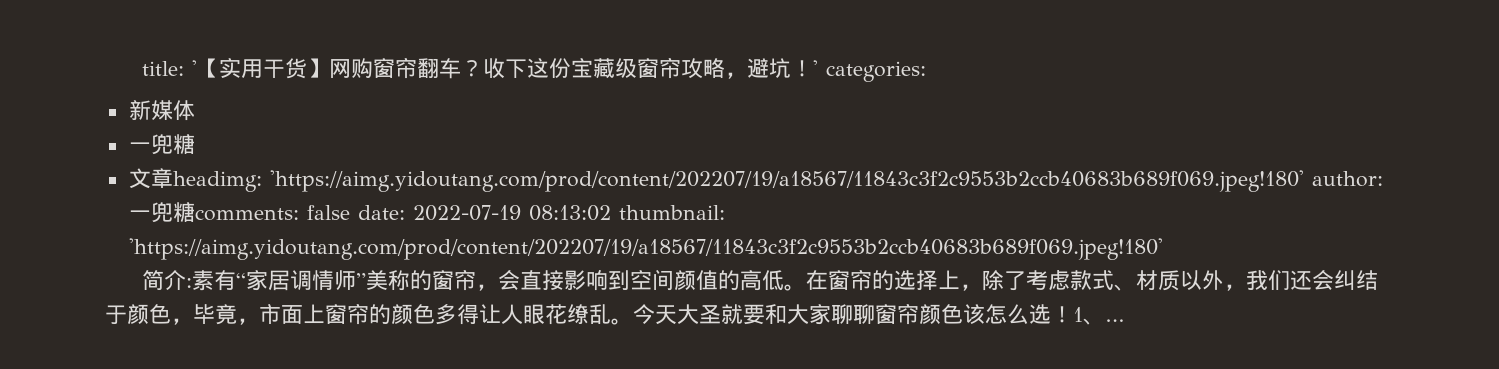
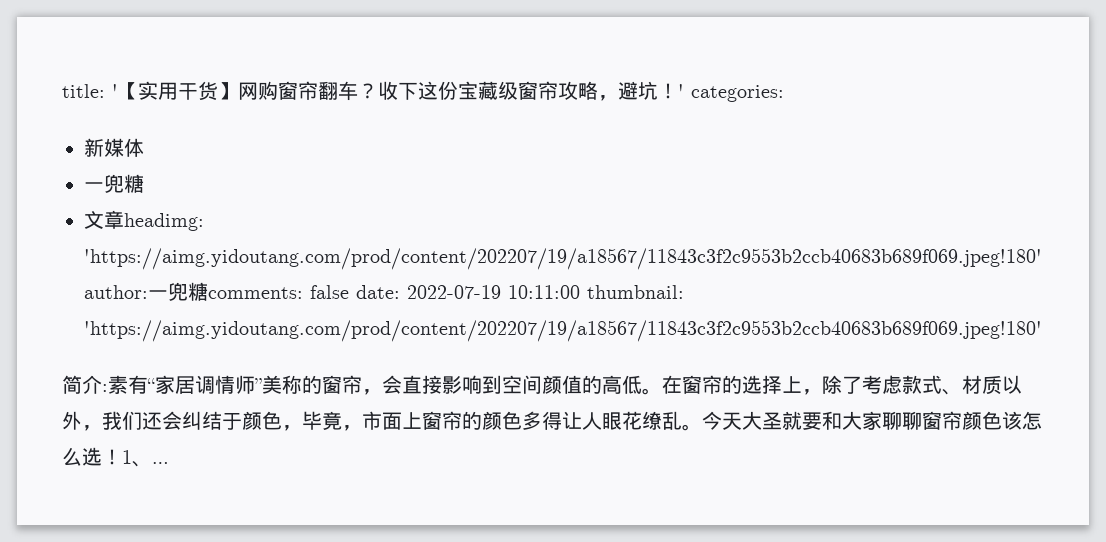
- 文章headimg: 'https://aimg.yidoutang.com/prod/content/202207/19/a18567/11843c3f2c9553b2ccb40683b689f069.jpeg!180' author:一兜糖comments: false date: 2022-07-19 08:13:02 thumbnail: 'https://aimg.yidoutang.com/prod/content/202207/19/a18567/11843c3f2c9553b2ccb40683b689f069.jpeg!180'
+ 文章headimg: 'https://aimg.yidoutang.com/prod/content/202207/19/a18567/11843c3f2c9553b2ccb40683b689f069.jpeg!180' author:一兜糖comments: false date: 2022-07-19 10:11:00 thumbnail: 'https://aimg.yidoutang.com/prod/content/202207/19/a18567/11843c3f2c9553b2ccb40683b689f069.jpeg!180'

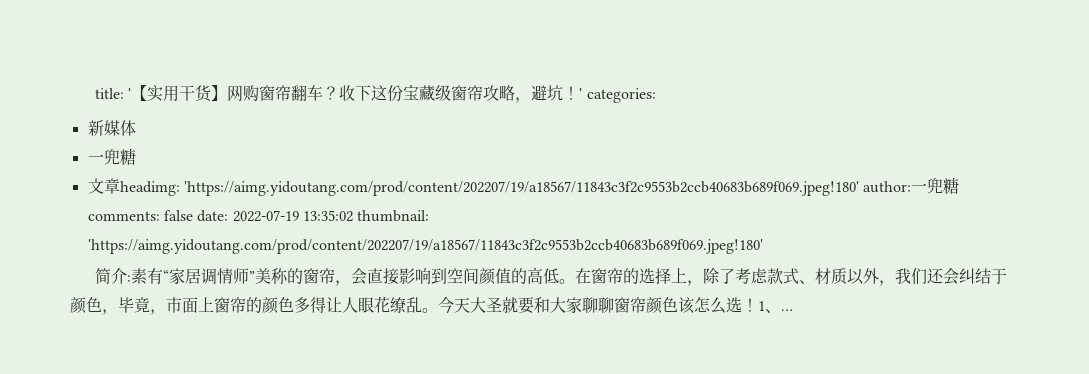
- 文章headimg: 'https://aimg.yidoutang.com/prod/content/202207/19/a18567/11843c3f2c9553b2ccb40683b689f069.jpeg!180' author:一兜糖comments: false date: 2022-07-19 10:11:00 thumbnail: 'https://aimg.yidoutang.com/prod/content/202207/19/a18567/11843c3f2c9553b2ccb40683b689f069.jpeg!180'
+ 文章headimg: 'https://aimg.yidoutang.com/prod/content/202207/19/a18567/11843c3f2c9553b2ccb40683b689f069.jpeg!180' author:一兜糖comments: false date: 2022-07-19 13:35:02 thumbnail: 'https://aimg.yidoutang.com/prod/content/202207/19/a18567/11843c3f2c9553b2ccb40683b689f069.jpeg!180'

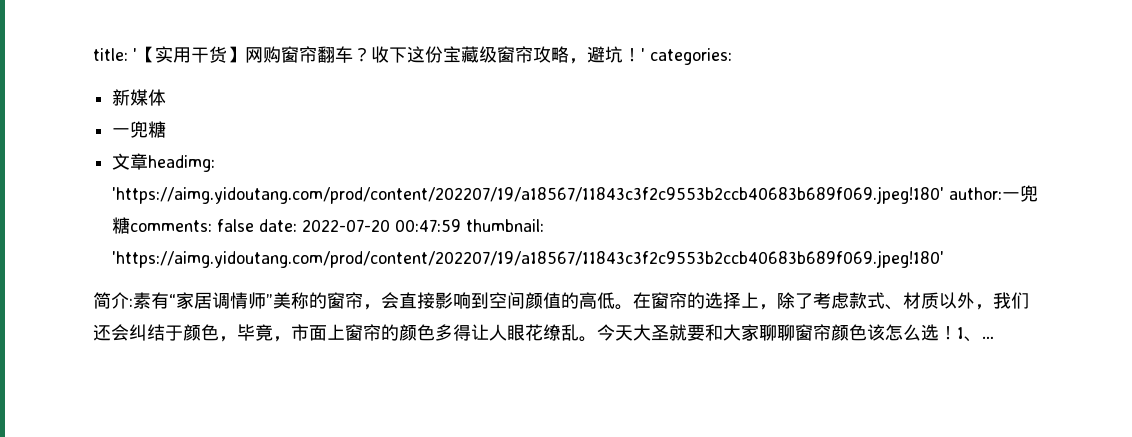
- 文章headimg: 'https://aimg.yidoutang.com/prod/content/202207/19/a18567/11843c3f2c9553b2ccb40683b689f069.jpeg!180' author:一兜糖comments: false date: 2022-07-19 13:35:02 thumbnail: 'https://aimg.yidoutang.com/prod/content/202207/19/a18567/11843c3f2c9553b2ccb40683b689f069.jpeg!180'
+ 文章headimg: 'https://aimg.yidoutang.com/prod/content/202207/19/a18567/11843c3f2c9553b2ccb40683b689f069.jpeg!180' author:一兜糖comments: false date: 2022-07-20 00:47:59 thumbnail: 'https://aimg.yidoutang.com/prod/content/202207/19/a18567/11843c3f2c9553b2ccb40683b689f069.jpeg!180'

